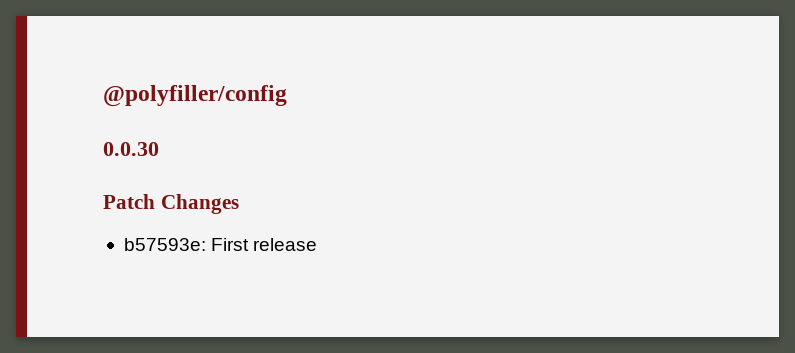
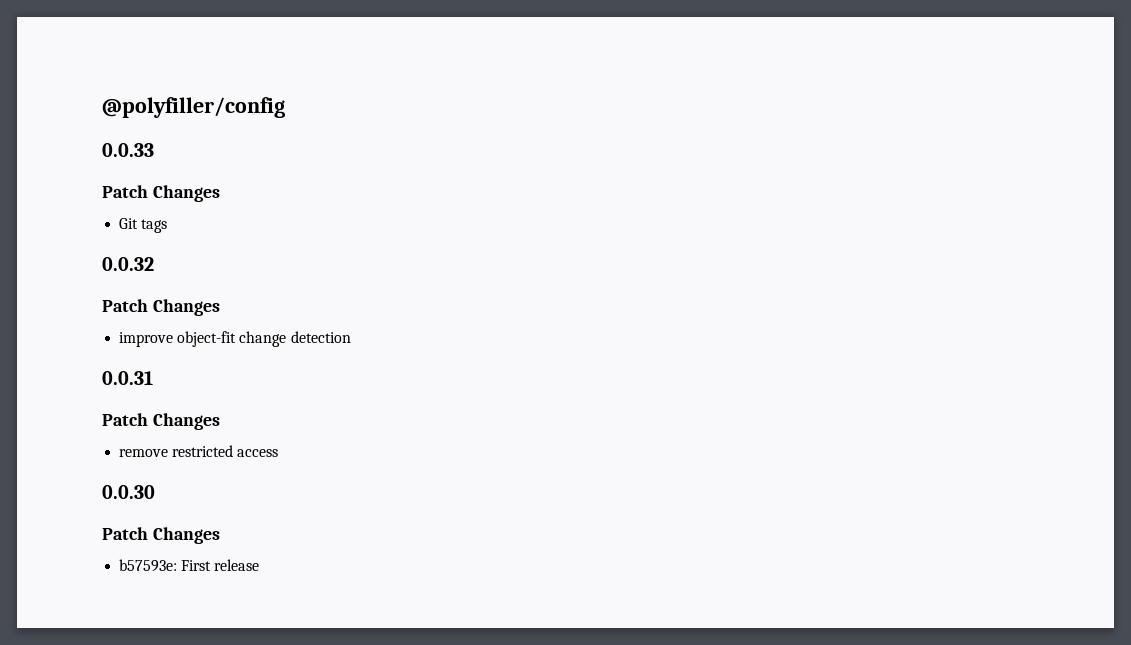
+ 0.0.33
+ Patch Changes
+ Git tags
+ 0.0.32
+ Patch Changes
+ improve object-fit change detection
+ 0.0.31
+ Patch Changes
+ remove restricted access

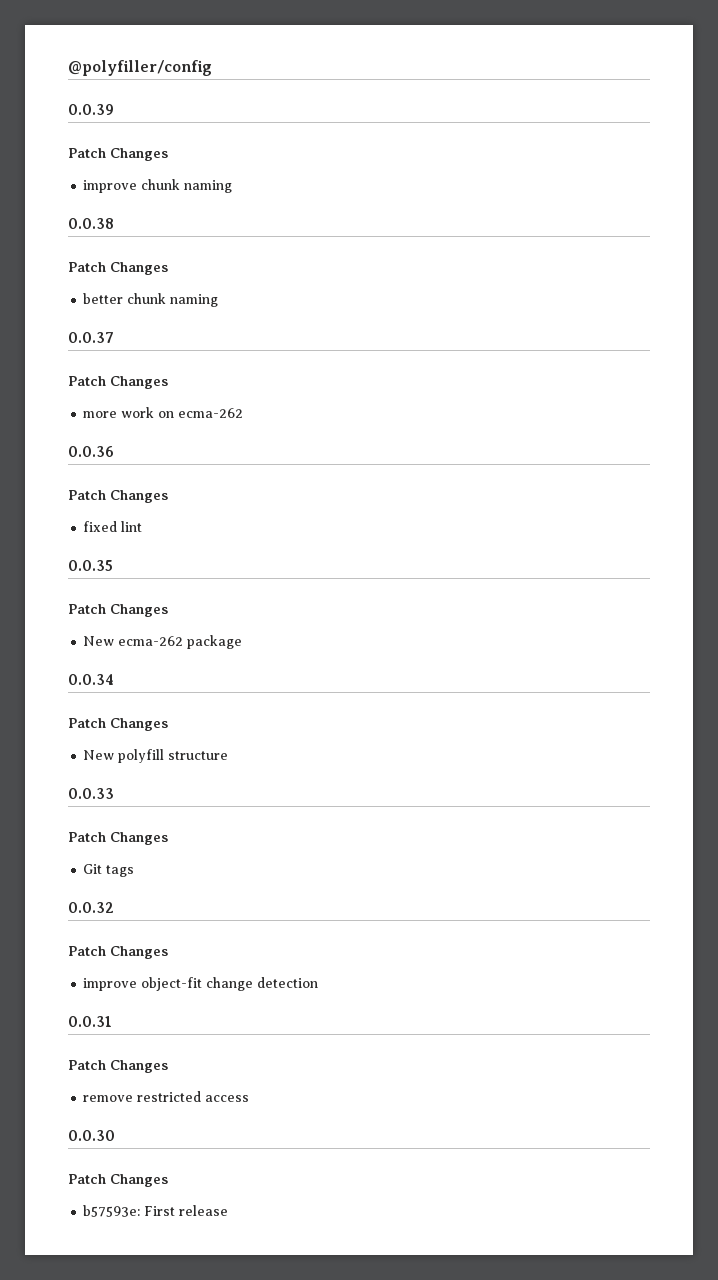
+ 0.0.39
+ Patch Changes
+ improve chunk naming
+ 0.0.38
+ Patch Changes
+ better chunk naming
+ 0.0.37
+ Patch Changes
+ more work on ecma-262
+ 0.0.36
+ Patch Changes
+ fixed lint
+ 0.0.35
+ Patch Changes
+ New ecma-262 package
+ 0.0.34
+ Patch Changes
+ New polyfill structure

